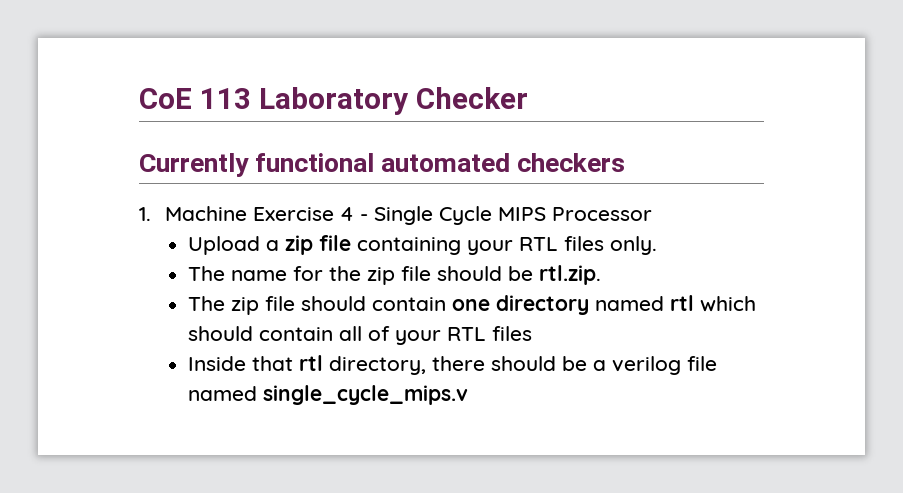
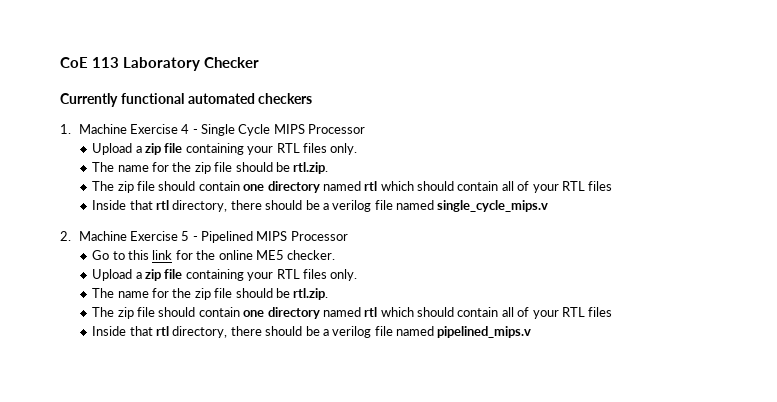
+ 2. Machine Exercise 5 - Pipelined MIPS Processor
+ Go to this link for the online ME5 checker.
+ Upload a zip file containing your RTL files only.
+ The name for the zip file should be rtl.zip.
+ The zip file should contain one directory named rtl which should contain all of your RTL files
+ Inside that rtl directory, there should be a verilog file named pipelined_mips.v

